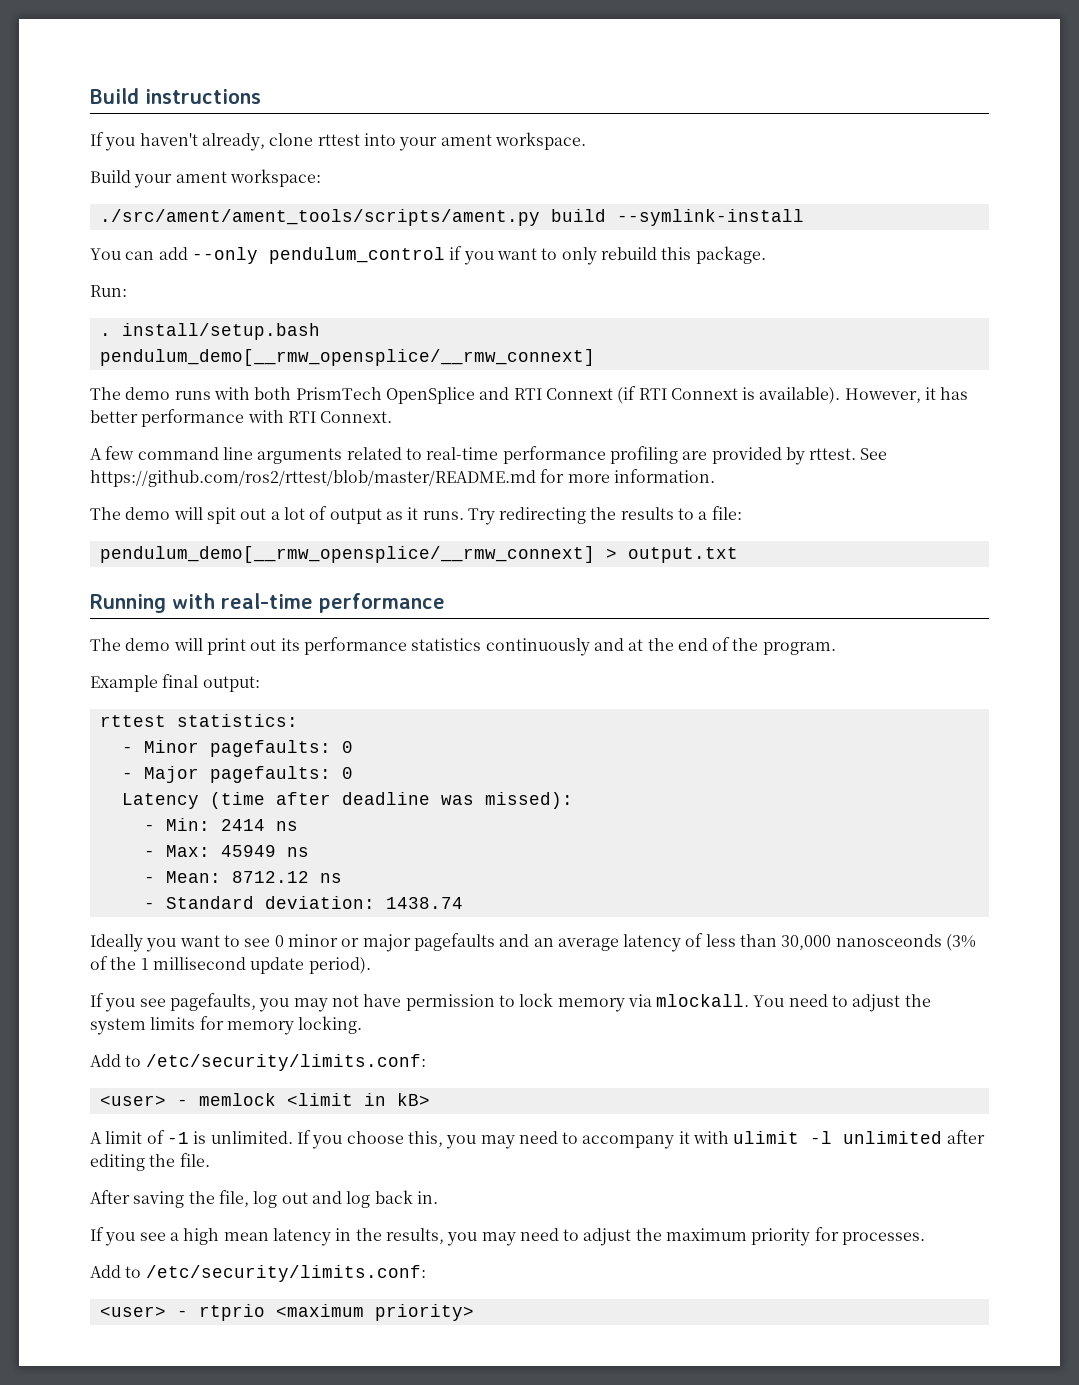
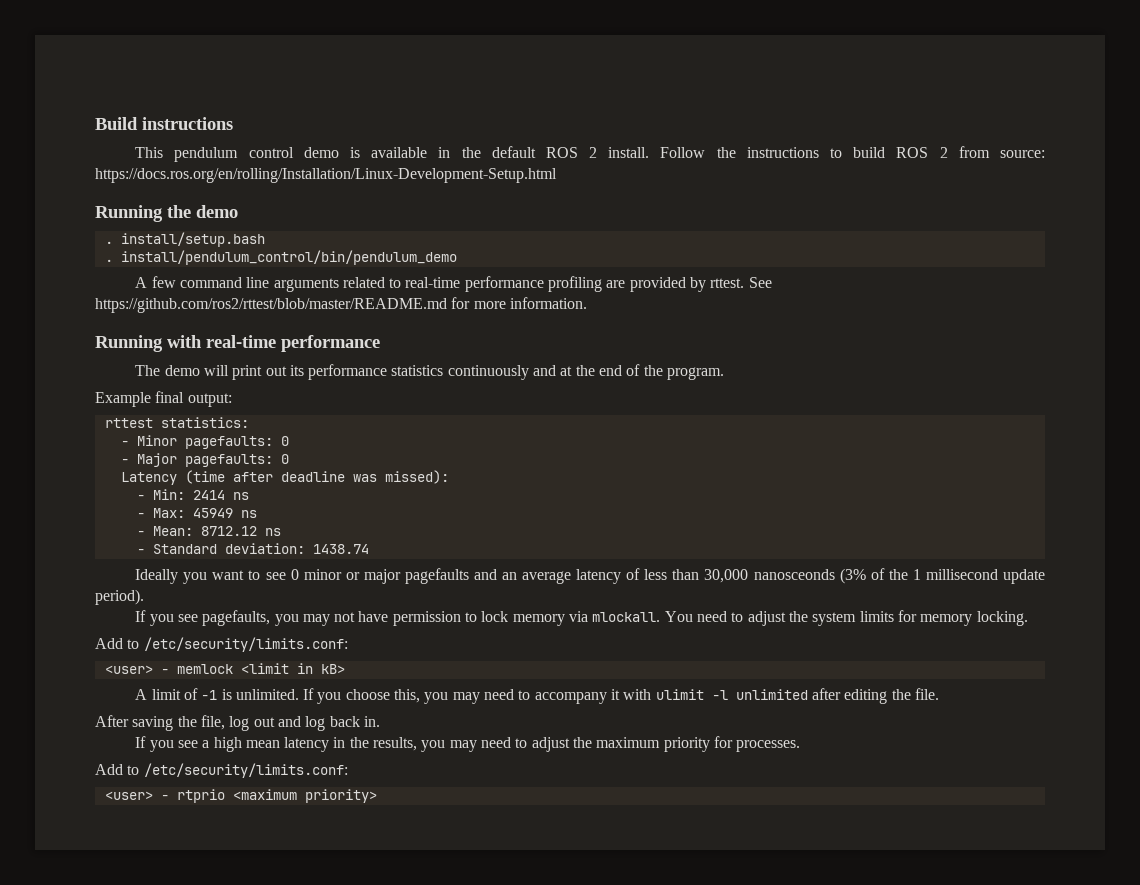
- If you haven't already, clone rttest into your ament workspace.
- Build your ament workspace:
- ./src/ament/ament_tools/scripts/ament.py build --symlink-install
- You can add --only pendulum_control if you want to only rebuild this package.
- Run:
+ This pendulum control demo is available in the default ROS 2 install. Follow the instructions to build ROS 2 from source: https://docs.ros.org/en/rolling/Installation/Linux-Development-Setup.html
+ Running the demo
  . install/setup.bash
- pendulum_demo[__rmw_opensplice/__rmw_connext]
- The demo runs with both PrismTech OpenSplice and RTI Connext (if RTI Connext is available). However, it has better performance with RTI Connext.
+ . install/pendulum_control/bin/pendulum_demo
- The demo will spit out a lot of output as it runs. Try redirecting the results to a file:
- pendulum_demo[__rmw_opensplice/__rmw_connext] > output.txt

